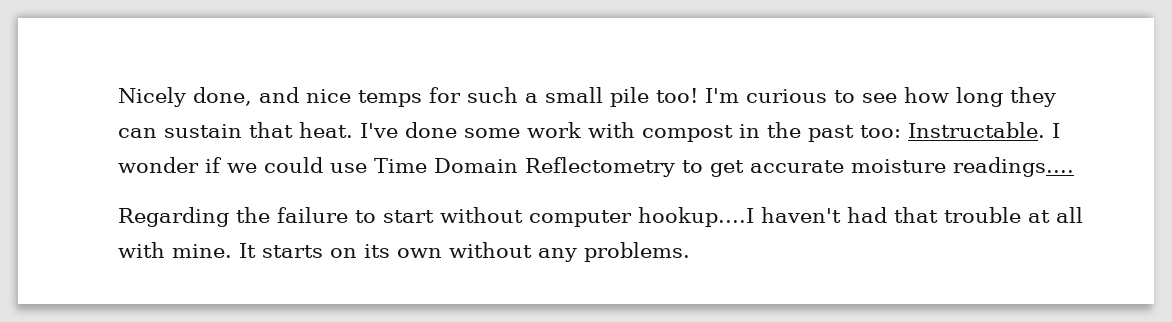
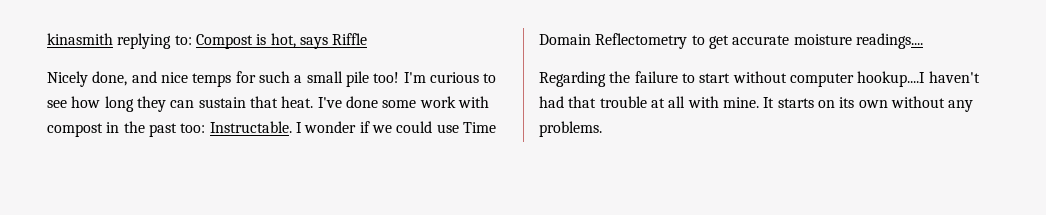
+ kinasmith replying to: Compost is hot, says Riffle

